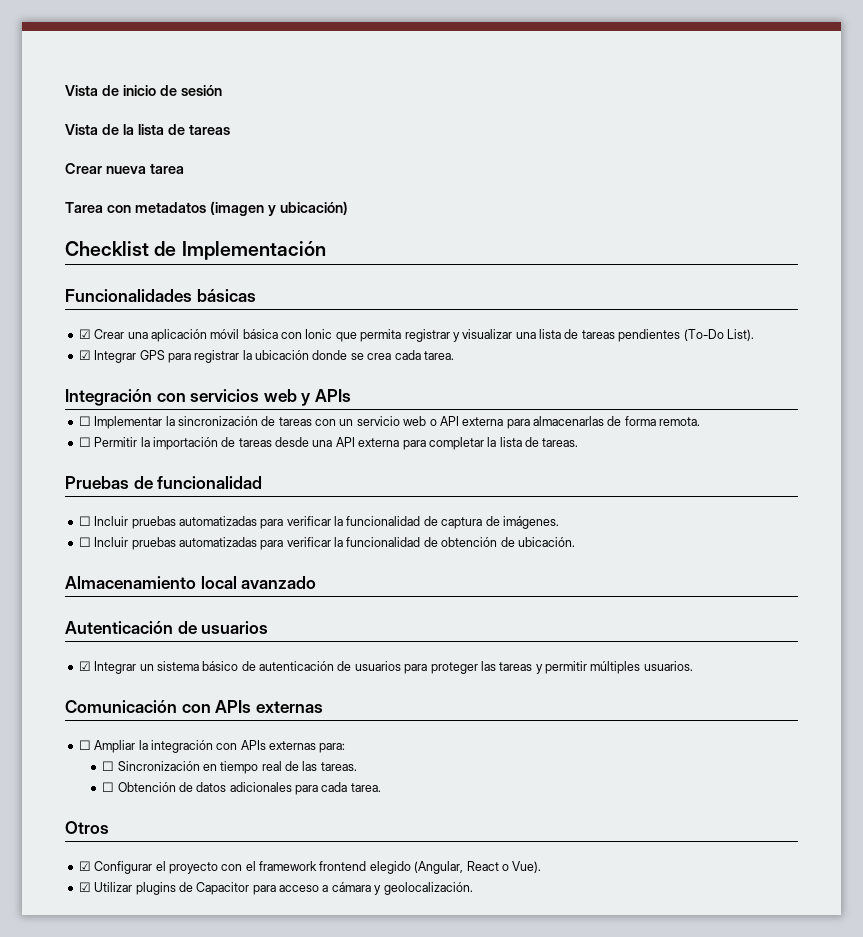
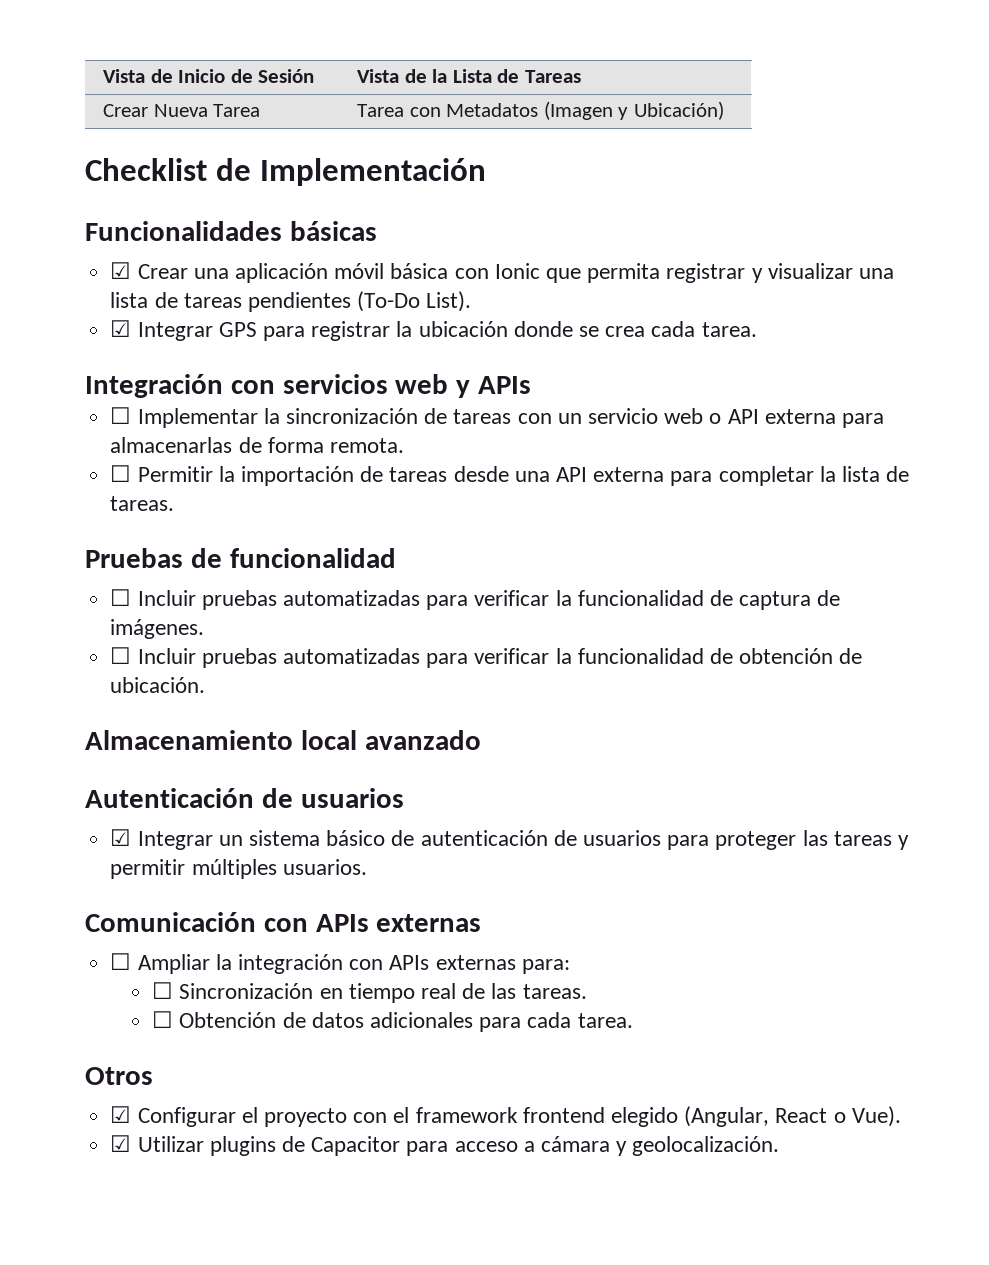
- Vista de inicio de sesión
- Vista de la lista de tareas
- Crear nueva tarea
- Tarea con metadatos (imagen y ubicación)
+ Vista de Inicio de Sesión | Vista de la Lista de Tareas
+ Crear Nueva Tarea | Tarea con Metadatos (Imagen y Ubicación)

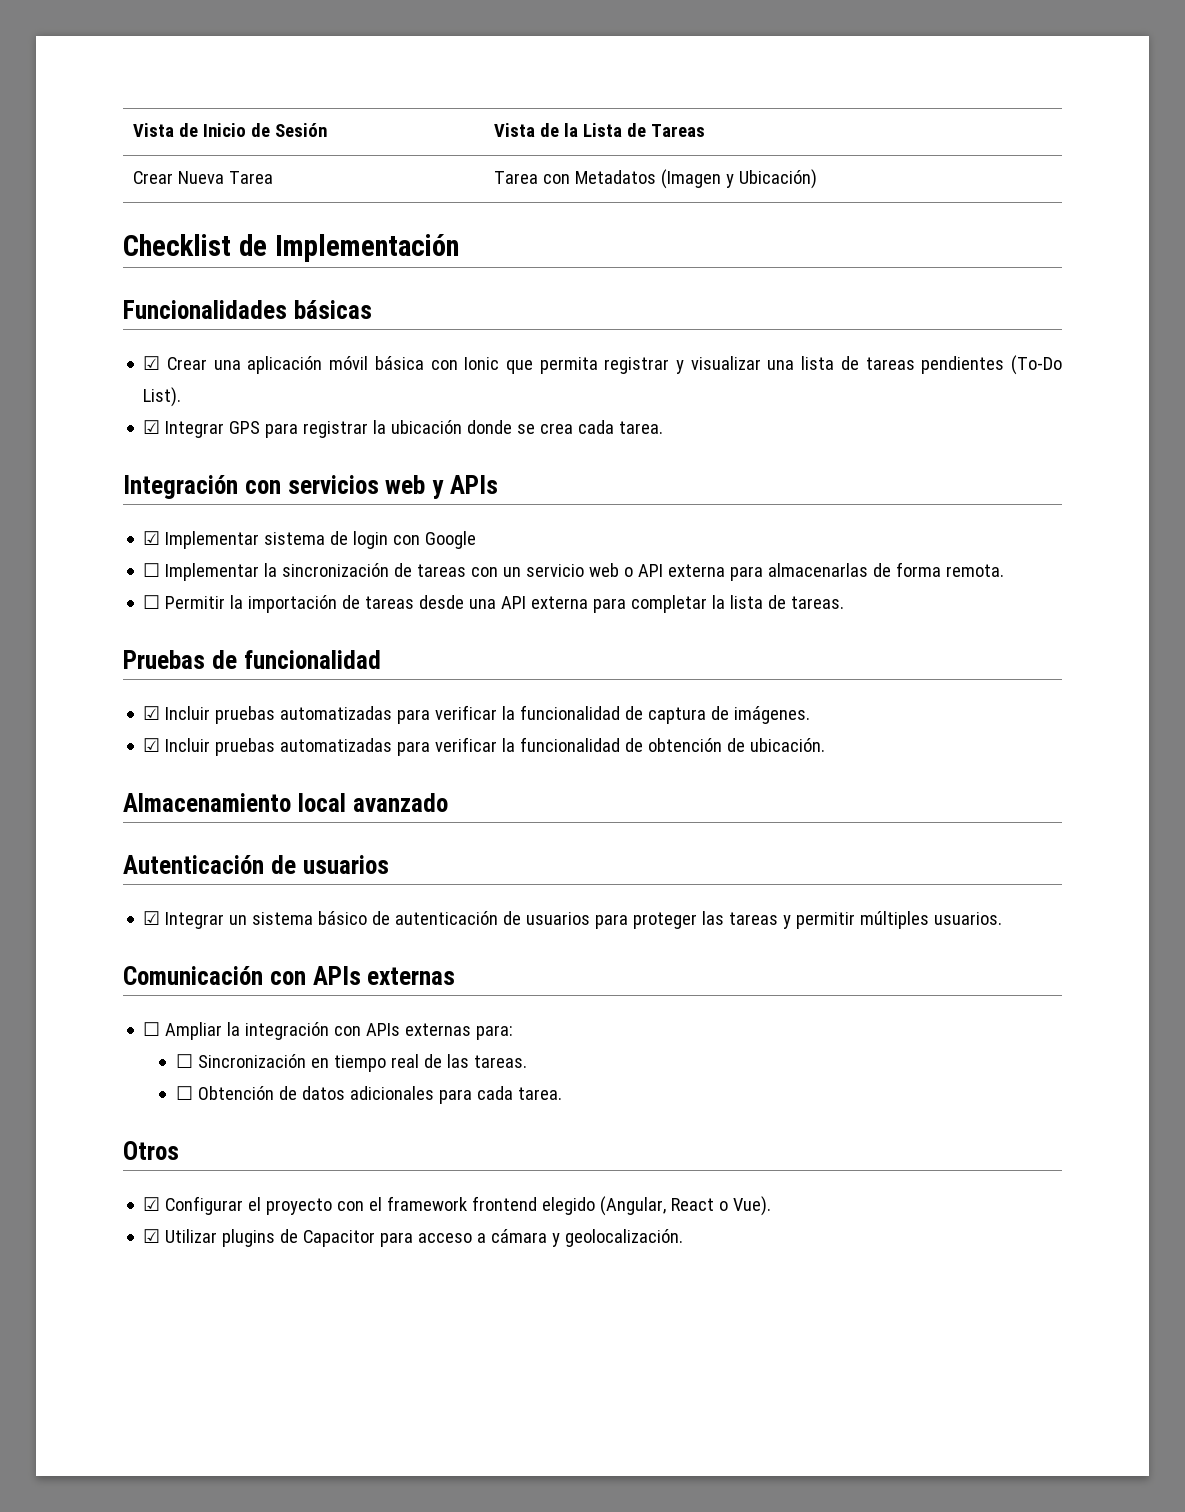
+ ☑ Implementar sistema de login con Google
- ☐ Incluir pruebas automatizadas para verificar la funcionalidad de captura de imágenes.
+ ☑ Incluir pruebas automatizadas para verificar la funcionalidad de captura de imágenes.
- ☐ Incluir pruebas automatizadas para verificar la funcionalidad de obtención de ubicación.
+ ☑ Incluir pruebas automatizadas para verificar la funcionalidad de obtención de ubicación.

